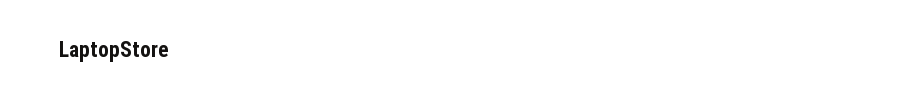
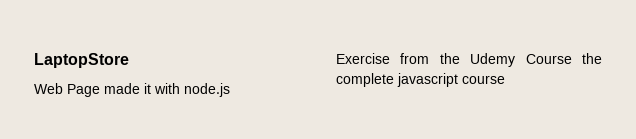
+ Web Page made it with node.js
+ Exercise from the Udemy Course the complete javascript course

